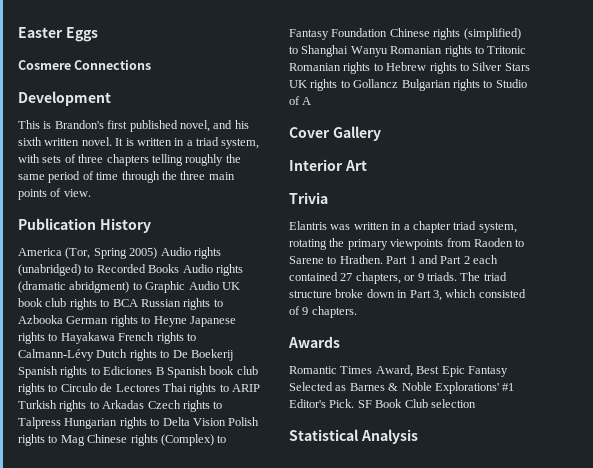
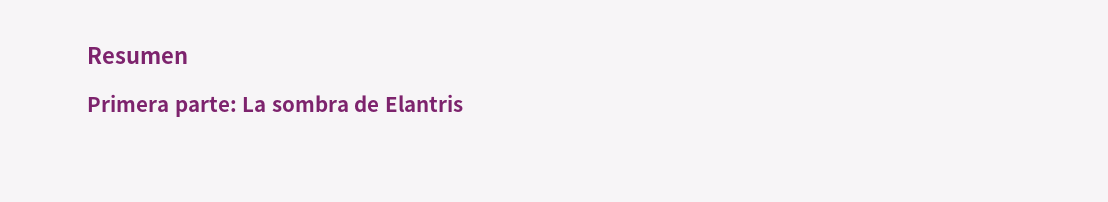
- Easter Eggs
- Cosmere Connections
- Development
- This is Brandon's first published novel, and his sixth written novel. It is written in a triad system, with sets of three chapters telling roughly the same period of time through the three main points of view.
- Publication History
- America (Tor, Spring 2005) Audio rights (unabridged) to Recorded Books Audio rights (dramatic abridgment) to Graphic Audio UK book club rights to BCA Russian rights to Azbooka German rights to Heyne Japanese rights to Hayakawa French rights to Calmann-Lévy Dutch rights to De Boekerij Spanish rights to Ediciones B Spanish book club rights to Circulo de Lectores Thai rights to ARIP Turkish rights to Arkadas Czech rights to Talpress Hungarian rights to Delta Vision Polish rights to Mag Chinese rights (Complex) to Fantasy Foundation Chinese rights (simplified) to Shanghai Wanyu Romanian rights to Tritonic Romanian rights to Hebrew rights to Silver Stars UK rights to Gollancz Bulgarian rights to Studio of A
- Cover Gallery
- Interior Art
- Trivia
- Elantris was written in a chapter triad system, rotating the primary viewpoints from Raoden to Sarene to Hrathen. Part 1 and Part 2 each contained 27 chapters, or 9 triads. The triad structure broke down in Part 3, which consisted of 9 chapters.
- Awards
- Romantic Times Award, Best Epic Fantasy Selected as Barnes & Noble Explorations' #1 Editor's Pick. SF Book Club selection
- Statistical Analysis
+ Resumen
+ Primera parte: La sombra de Elantris

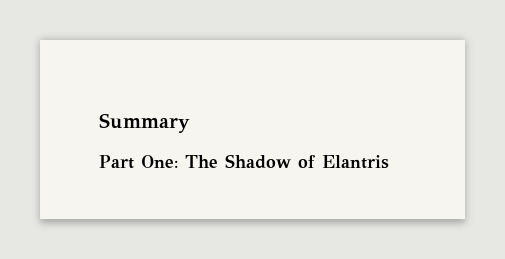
- Resumen
- Primera parte: La sombra de Elantris
+ Summary
+ Part One: The Shadow of Elantris

